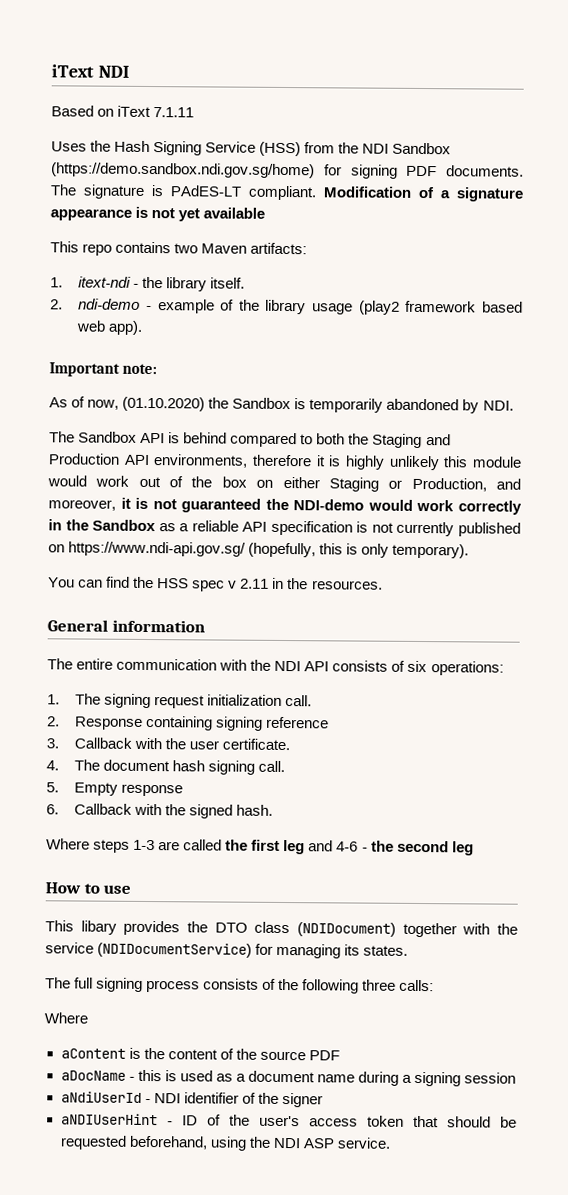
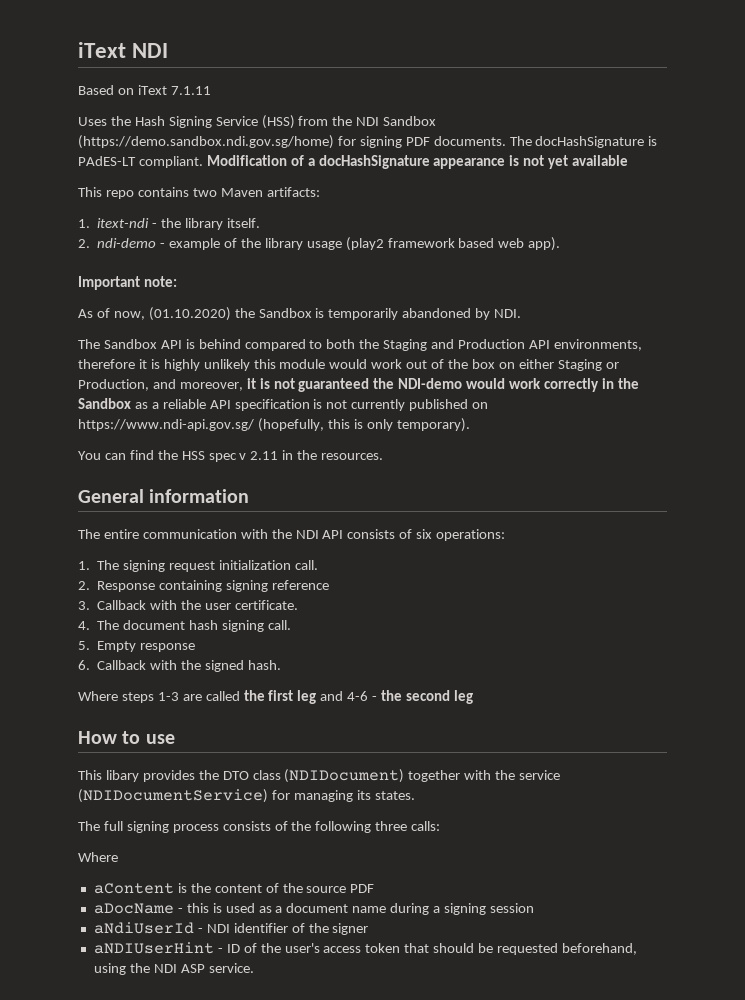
- The signature is PAdES-LT compliant.
+ The docHashSignature is PAdES-LT compliant.
- Modification of a signature appearance is not yet available
+ Modification of a docHashSignature appearance is not yet available

